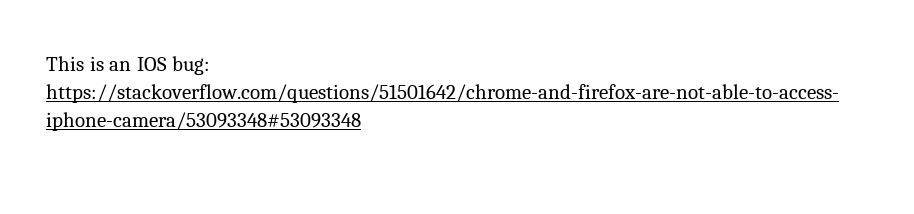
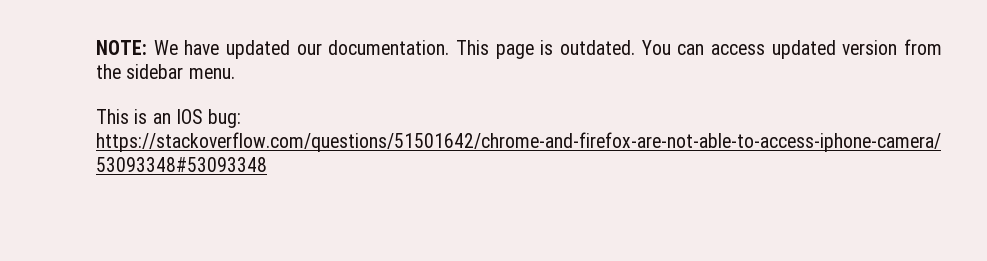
+ NOTE: We have updated our documentation. This page is outdated. You can access updated version from the sidebar menu.

